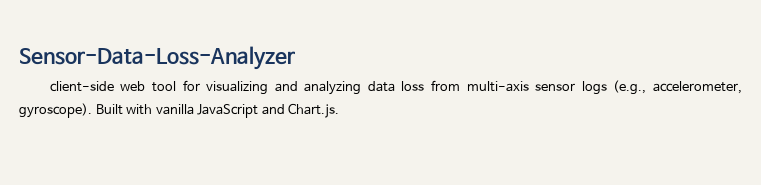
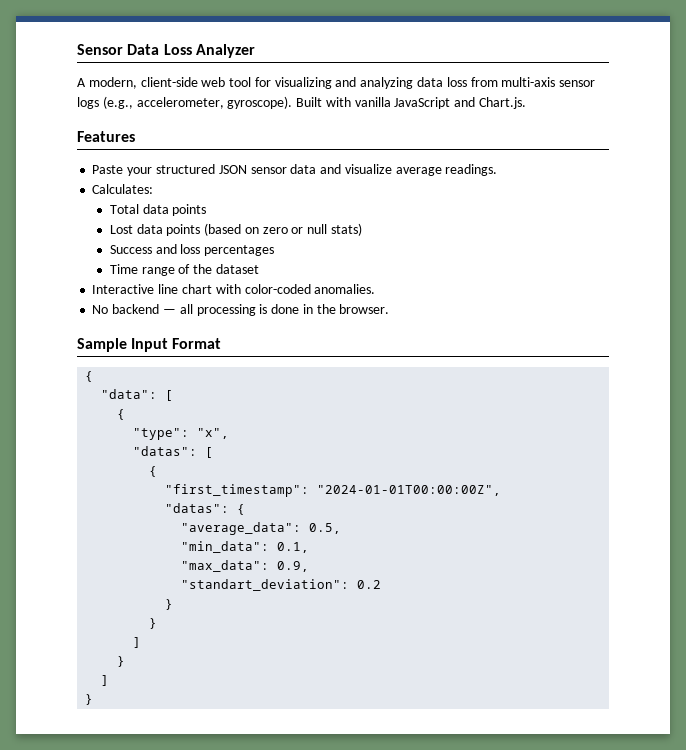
- Sensor-Data-Loss-Analyzer
- client-side web tool for visualizing and analyzing data loss from multi-axis sensor logs (e.g., accelerometer, gyroscope).
+ Sensor Data Loss Analyzer
+ A modern, client-side web tool for visualizing and analyzing data loss from multi-axis sensor logs (e.g., accelerometer, gyroscope).
+ Features
+ Paste your structured JSON sensor data and visualize average readings.
+ Calculates:
+ Total data points
+ Lost data points (based on zero or null stats)
+ Success and loss percentages
+ Time range of the dataset
+ Interactive line chart with color-coded anomalies.
+ No backend — all processing is done in the browser.
+ Sample Input Format
+ {
+ "data": [
+ {
+ "type": "x",
+ "datas": [
+ {
+ "first_timestamp": "2024-01-01T00:00:00Z",
+ "datas": {
+ "average_data": 0.5,
+ "min_data": 0.1,
+ "max_data": 0.9,
+ "standart_deviation": 0.2
+ }
+ }
+ ]
+ }
+ ]
+ }

